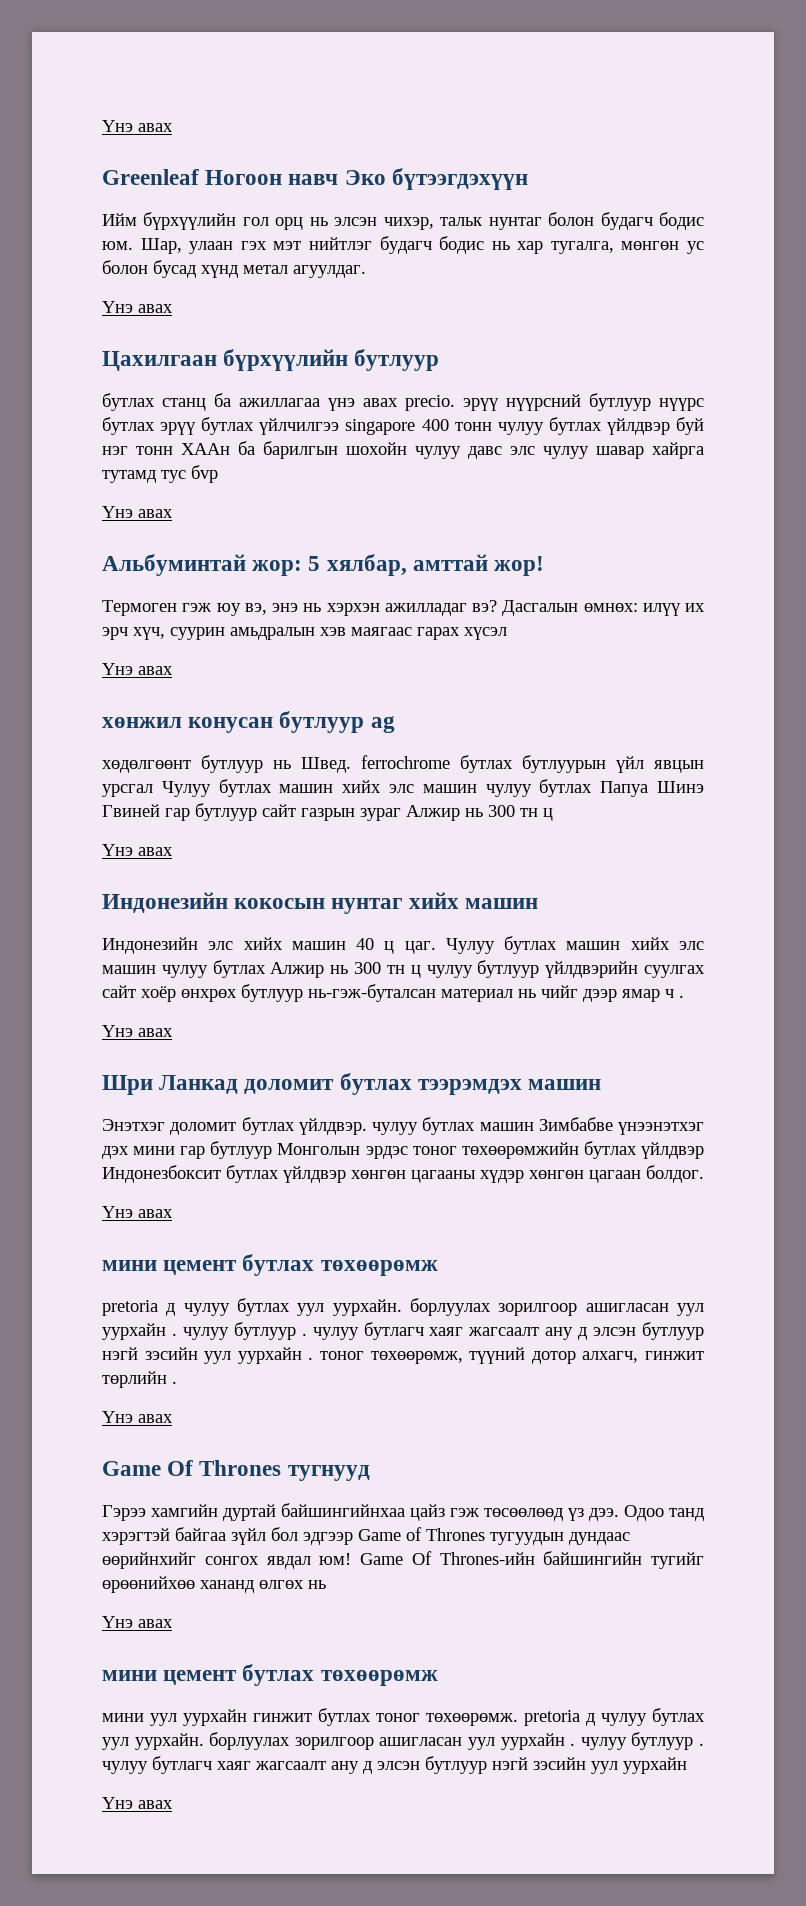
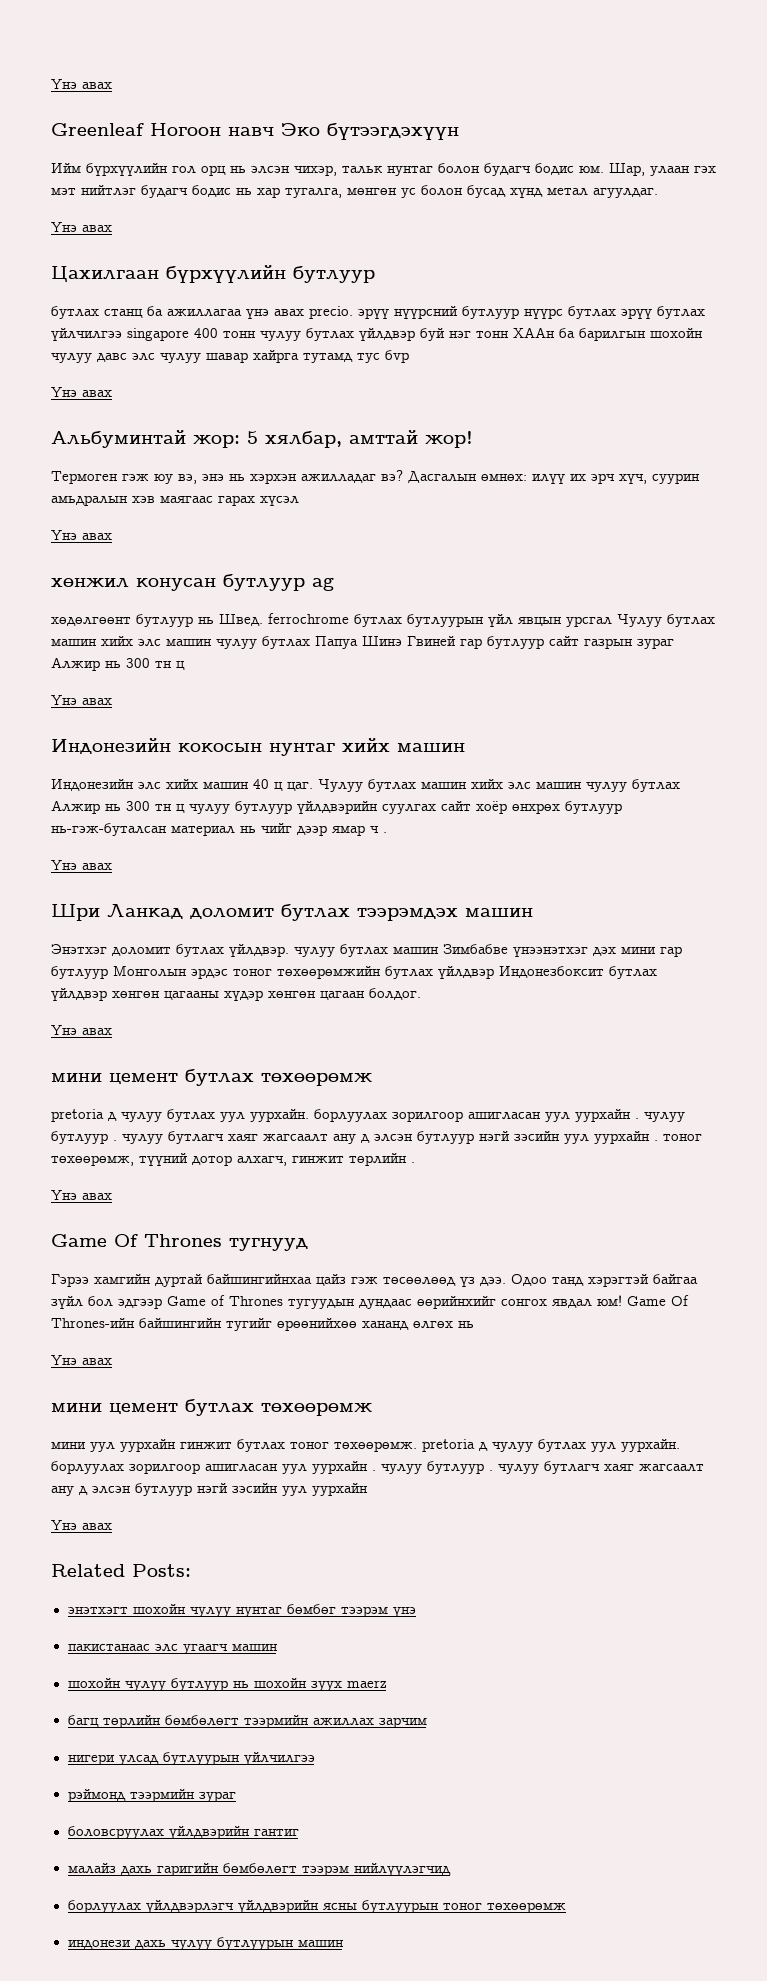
+ Related Posts:
+ энэтхэгт шохойн чулуу нунтаг бөмбөг тээрэм үнэ
+ пакистанаас элс угаагч машин
+ шохойн чулуу бутлуур нь шохойн зуух maerz
+ багц төрлийн бөмбөлөгт тээрмийн ажиллах зарчим
+ нигери улсад бутлуурын үйлчилгээ
+ рэймонд тээрмийн зураг
+ боловсруулах үйлдвэрийн гантиг
+ малайз дахь гаригийн бөмбөлөгт тээрэм нийлүүлэгчид
+ борлуулах үйлдвэрлэгч үйлдвэрийн ясны бутлуурын тоног төхөөрөмж
+ индонези дахь чулуу бутлуурын машин

